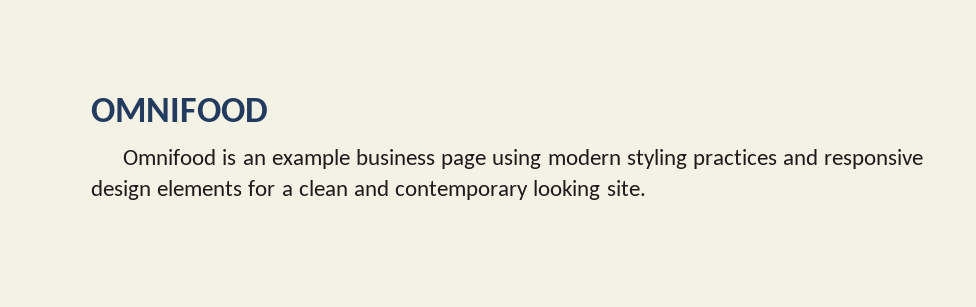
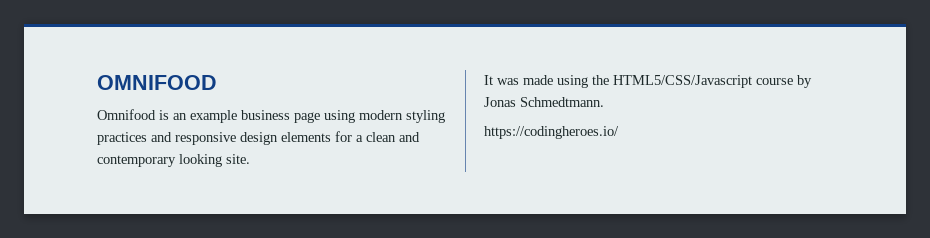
+ It was made using the HTML5/CSS/Javascript course by Jonas Schmedtmann.
+ https://codingheroes.io/

